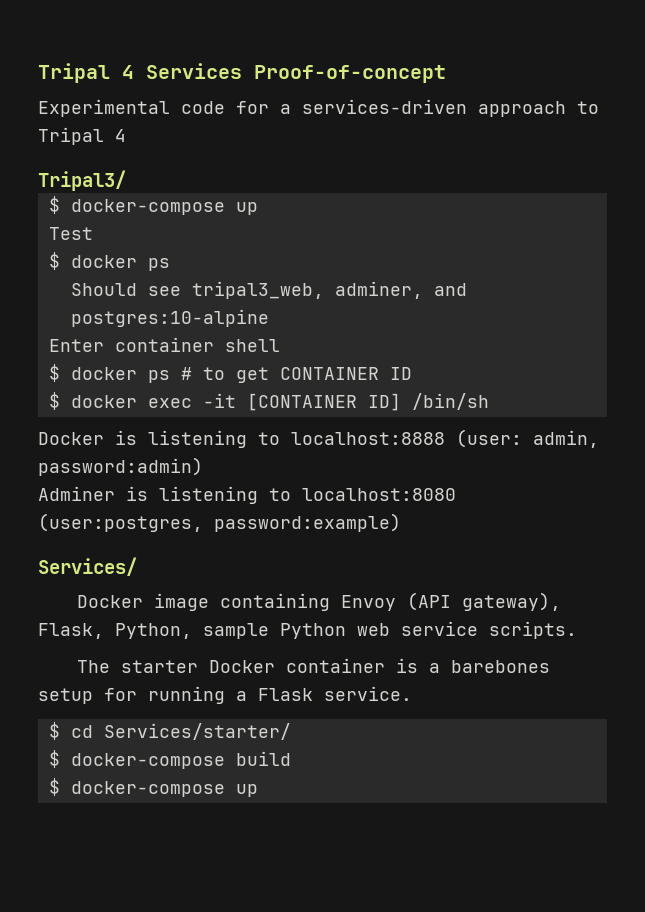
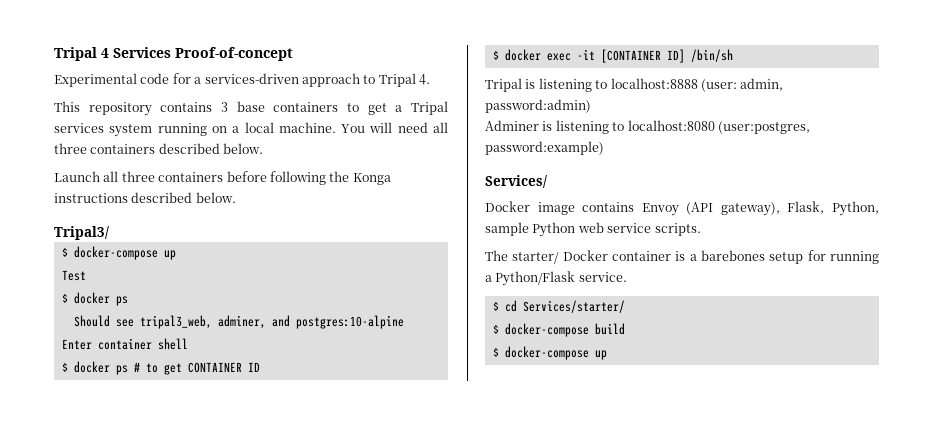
- Experimental code for a services-driven approach to Tripal 4
+ Experimental code for a services-driven approach to Tripal 4.
+ This repository contains 3 base containers to get a Tripal services system running on a local machine. You will need all three containers described below.
+ Launch all three containers before following the Konga instructions described below.
- Docker is listening to localhost:8888 (user: admin, password:admin)
+ Tripal is listening to localhost:8888 (user: admin, password:admin)
- Docker image containing Envoy (API gateway), Flask, Python, sample Python web service scripts.
+ Docker image contains Envoy (API gateway), Flask, Python, sample Python web service scripts.
- The starter Docker container is a barebones setup for running a Flask service.
+ The starter/ Docker container is a barebones setup for running a Python/Flask service.

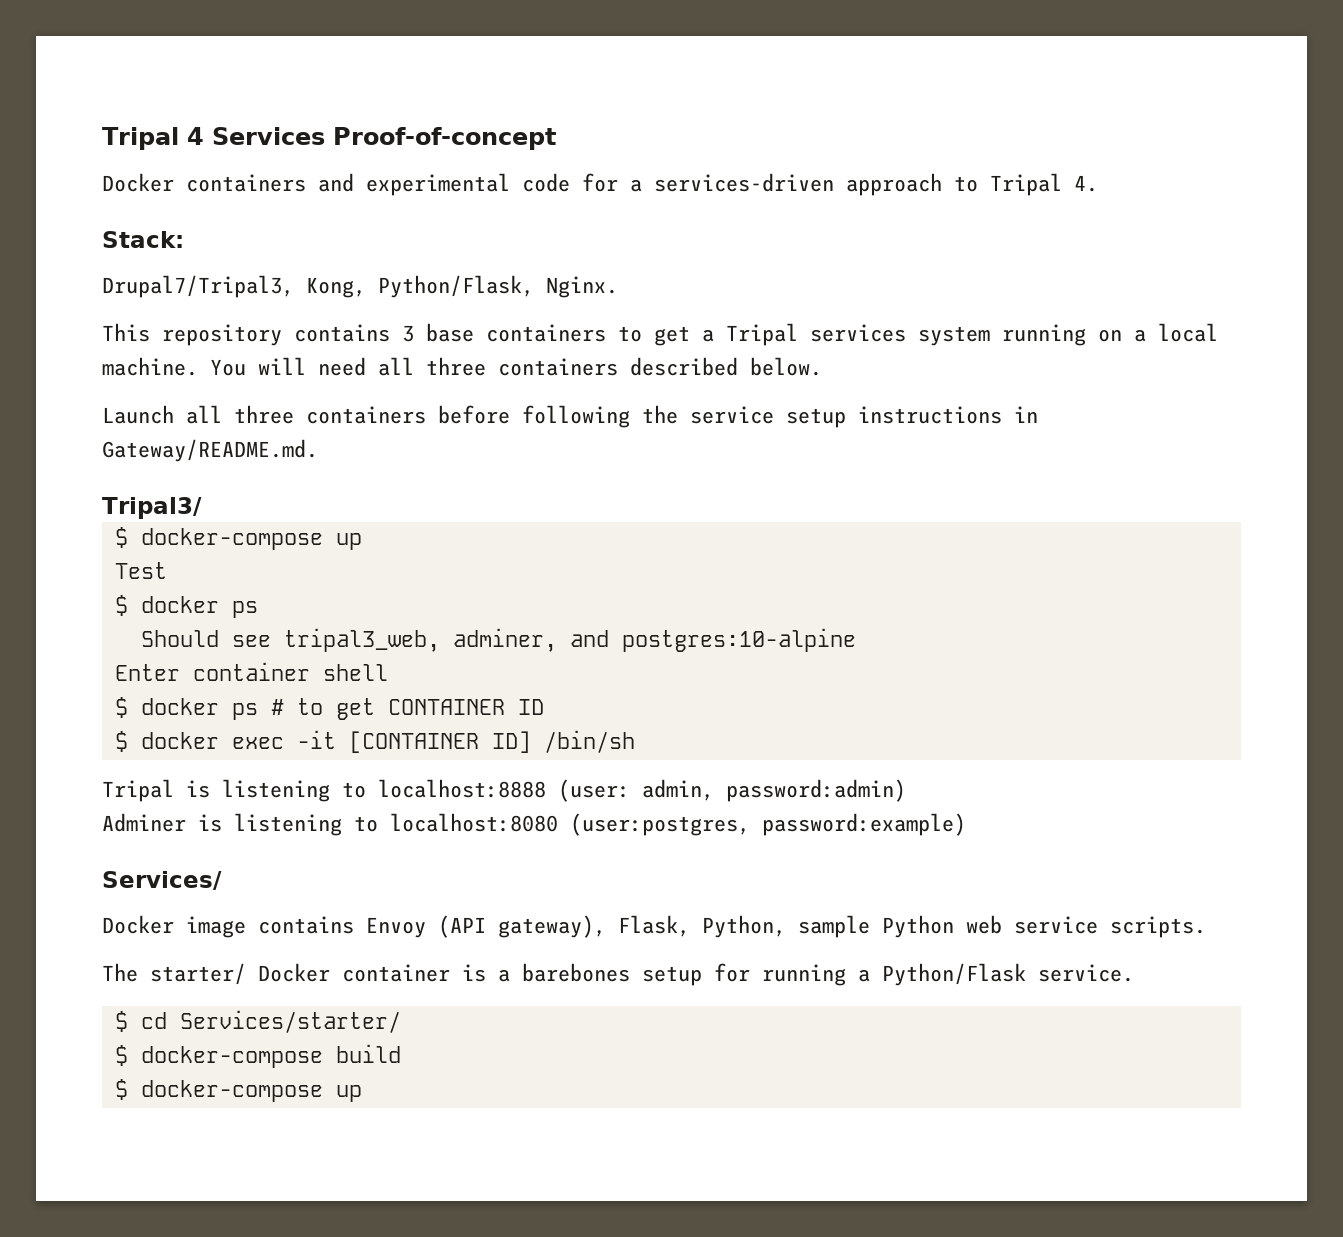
- Experimental code for a services-driven approach to Tripal 4.
+ Docker containers and experimental code for a services-driven approach to Tripal 4.
+ Stack:
+ Drupal7/Tripal3, Kong, Python/Flask, Nginx.
- Launch all three containers before following the Konga instructions described below.
+ Launch all three containers before following the service setup instructions in Gateway/README.md.

